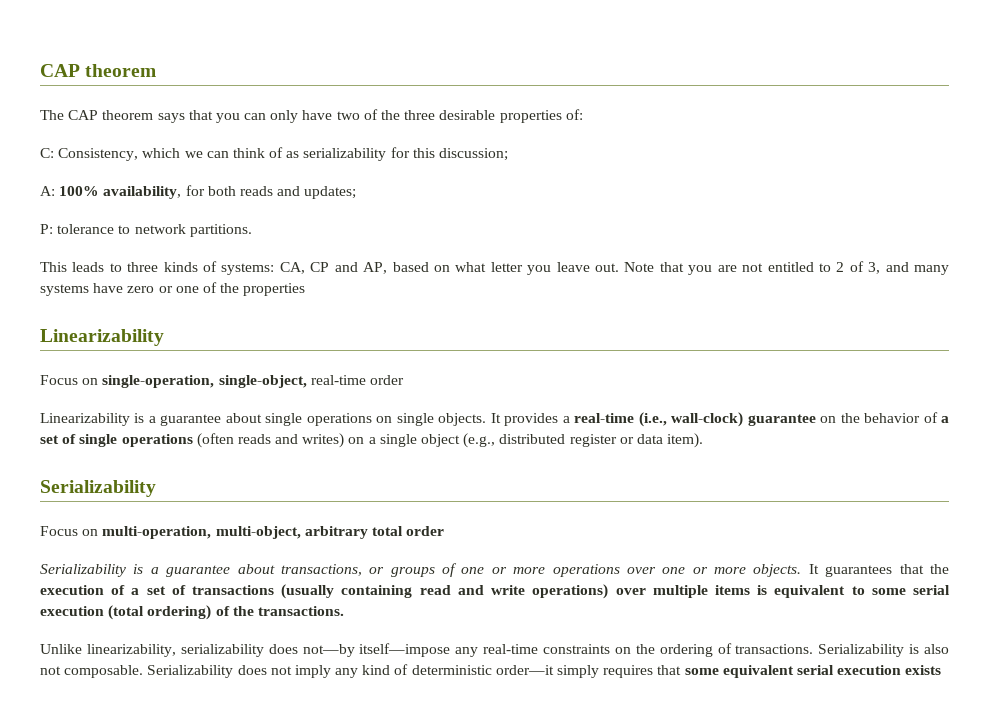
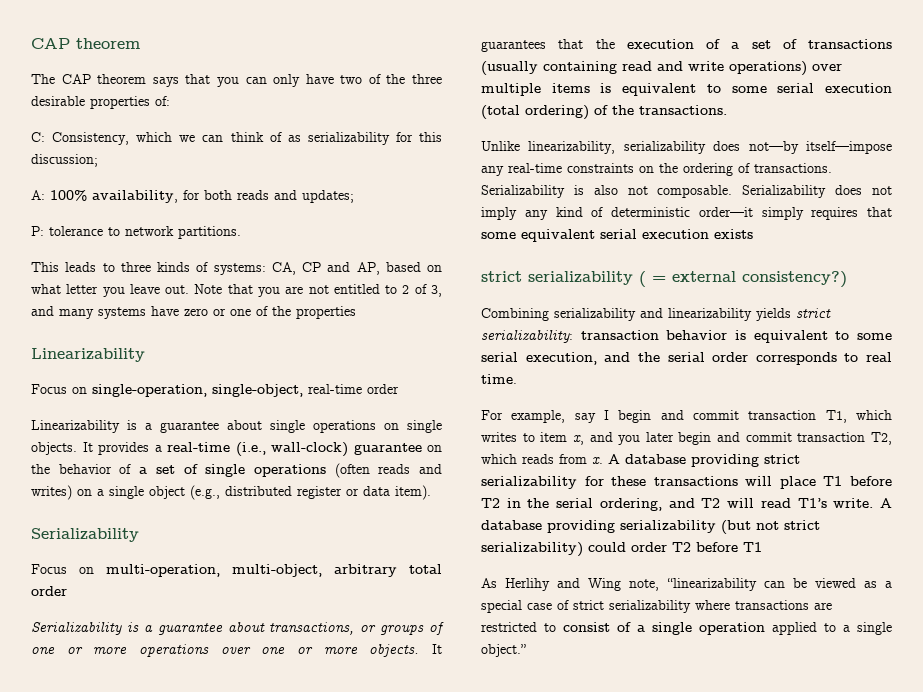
+ strict serializability ( = external consistency?)
+ Combining serializability and linearizability yields strict serializability: transaction behavior is equivalent to some serial execution, and the serial order corresponds to real time.
+ For example, say I begin and commit transaction T1, which writes to item x, and you later begin and commit transaction T2, which reads from x. A database providing strict serializability for these transactions will place T1 before T2 in the serial ordering, and T2 will read T1’s write. A database providing serializability (but not strict serializability) could order T2 before T1
+ As Herlihy and Wing note, “linearizability can be viewed as a special case of strict serializability where transactions are restricted to consist of a single operation applied to a single object.”

